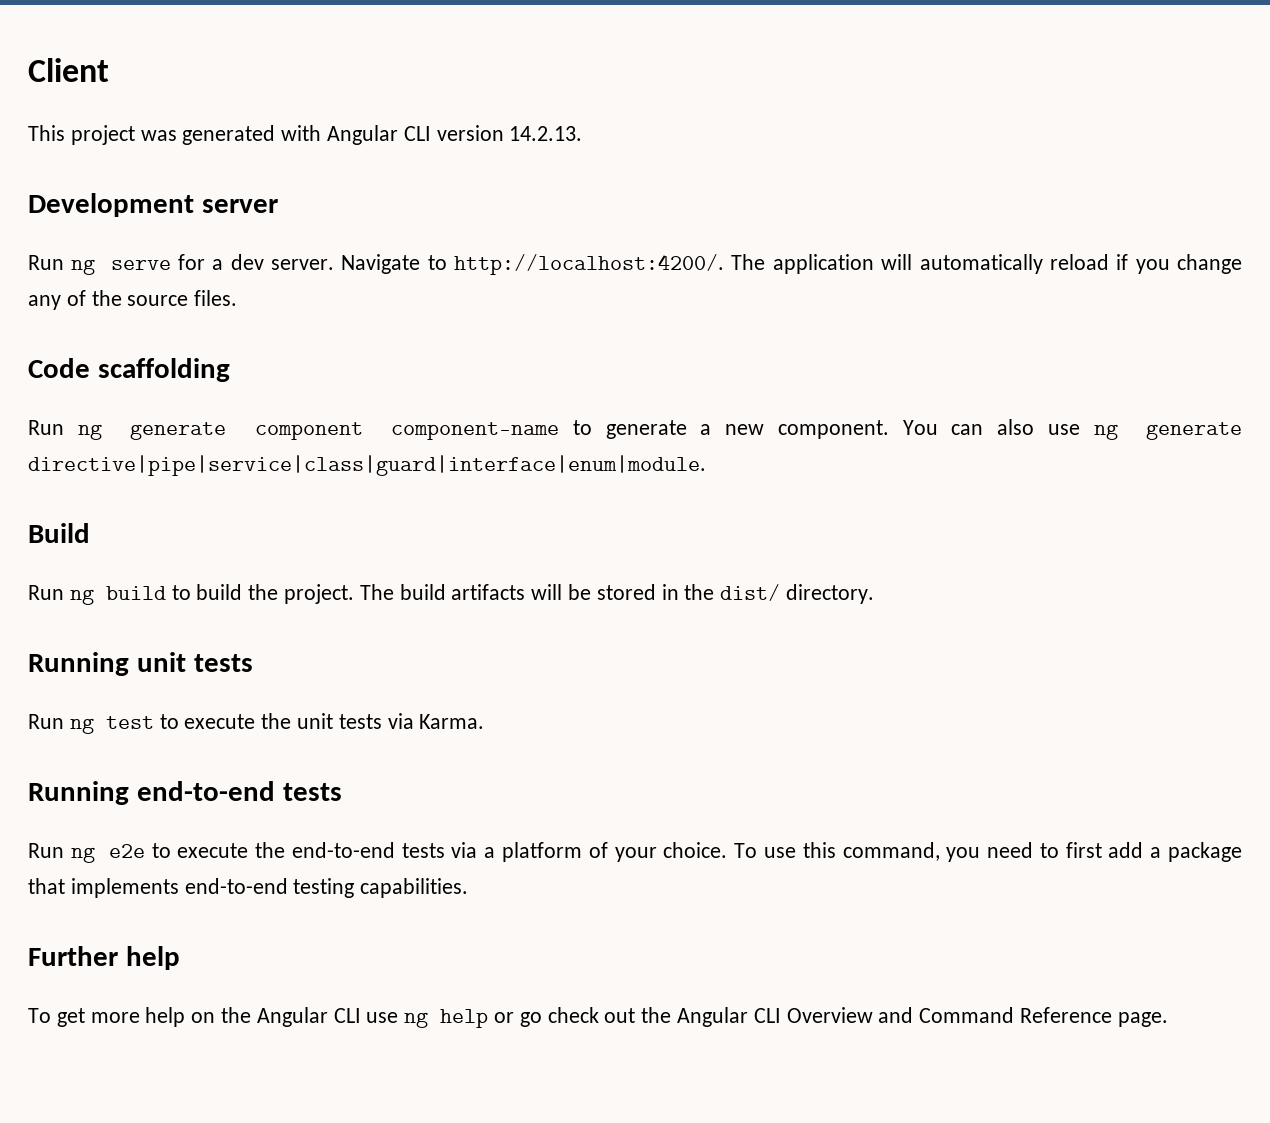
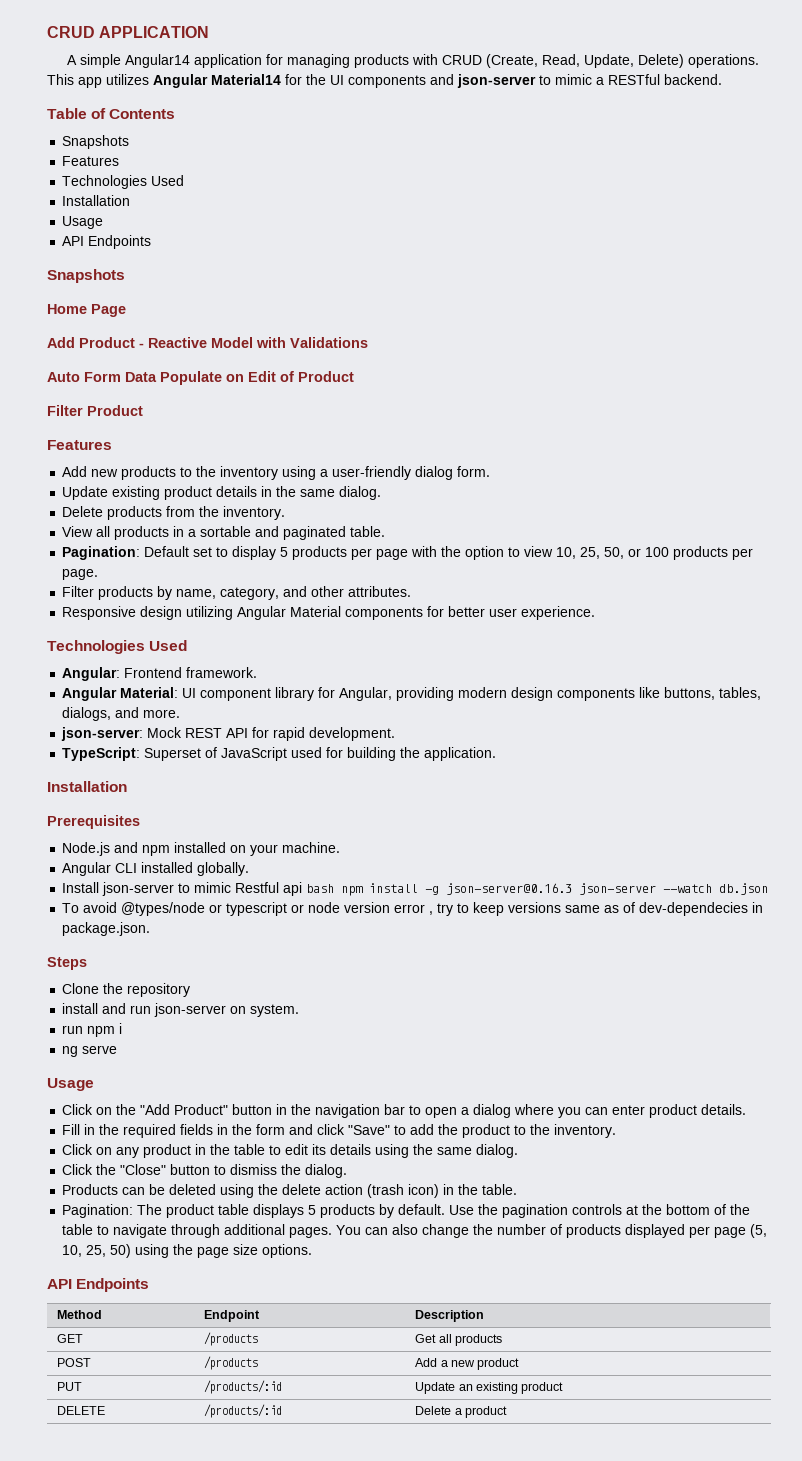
- Client
- This project was generated with Angular CLI version 14.2.13.
- Development server
- Run ng serve for a dev server. Navigate to http://localhost:4200/. The application will automatically reload if you change any of the source files.
- Code scaffolding
- Run ng generate component component-name to generate a new component. You can also use ng generate directive|pipe|service|class|guard|interface|enum|module.
- Build
- Run ng build to build the project. The build artifacts will be stored in the dist/ directory.
- Running unit tests
- Run ng test to execute the unit tests via Karma.
- Running end-to-end tests
- Run ng e2e to execute the end-to-end tests via a platform of your choice. To use this command, you need to first add a package that implements end-to-end testing capabilities.
- Further help
- To get more help on the Angular CLI use ng help or go check out the Angular CLI Overview and Command Reference page.
+ CRUD APPLICATION
+ A simple Angular14 application for managing products with CRUD (Create, Read, Update, Delete) operations. This app utilizes Angular Material14 for the UI components and json-server to mimic a RESTful backend.
+ Table of Contents
+ Snapshots
+ Features
+ Technologies Used
+ Installation
+ Usage
+ API Endpoints
+ Snapshots
+ Home Page
+ Add Product - Reactive Model with Validations
+ Auto Form Data Populate on Edit of Product
+ Filter Product
+ Features
+ Add new products to the inventory using a user-friendly dialog form.
+ Update existing product details in the same dialog.
+ Delete products from the inventory.
+ View all products in a sortable and paginated table.
+ Pagination: Default set to display 5 products per page with the option to view 10, 25, 50, or 100 products per page.
+ Filter products by name, category, and other attributes.
+ Responsive design utilizing Angular Material components for better user experience.
+ Technologies Used
+ Angular: Frontend framework.
+ Angular Material: UI component library for Angular, providing modern design components like buttons, tables, dialogs, and more.
+ json-server: Mock REST API for rapid development.
+ TypeScript: Superset of JavaScript used for building the application.
+ Installation
+ Prerequisites
+ Node.js and npm installed on your machine.
+ Angular CLI installed globally.
+ Install json-server to mimic Restful api bash npm install -g json-server@0.16.3 json-server --watch db.json
+ To avoid @types/node or typescript or node version error , try to keep versions same as of dev-dependecies in package.json.
+ Steps
+ Clone the repository
+ install and run json-server on system.
+ run npm i
+ ng serve
+ Usage
+ Click on the "Add Product" button in the navigation bar to open a dialog where you can enter product details.
+ Fill in the required fields in the form and click "Save" to add the product to the inventory.
+ Click on any product in the table to edit its details using the same dialog.
+ Click the "Close" button to dismiss the dialog.
+ Products can be deleted using the delete action (trash icon) in the table.
+ Pagination: The product table displays 5 products by default. Use the pagination controls at the bottom of the table to navigate through additional pages. You can also change the number of products displayed per page (5, 10, 25, 50) using the page size options.
+ API Endpoints
+ Method | Endpoint | Description
+ GET | /products | Get all products
+ POST | /products | Add a new product
+ PUT | /products/:id | Update an existing product
+ DELETE | /products/:id | Delete a product

